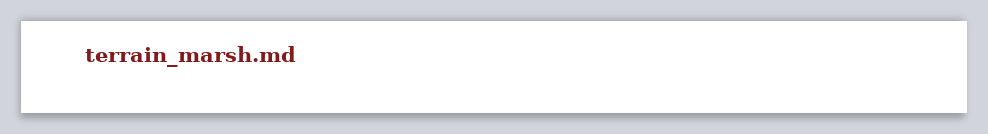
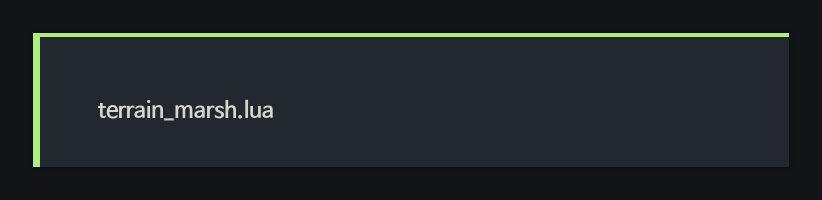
- terrain_marsh.md
+ terrain_marsh.lua

